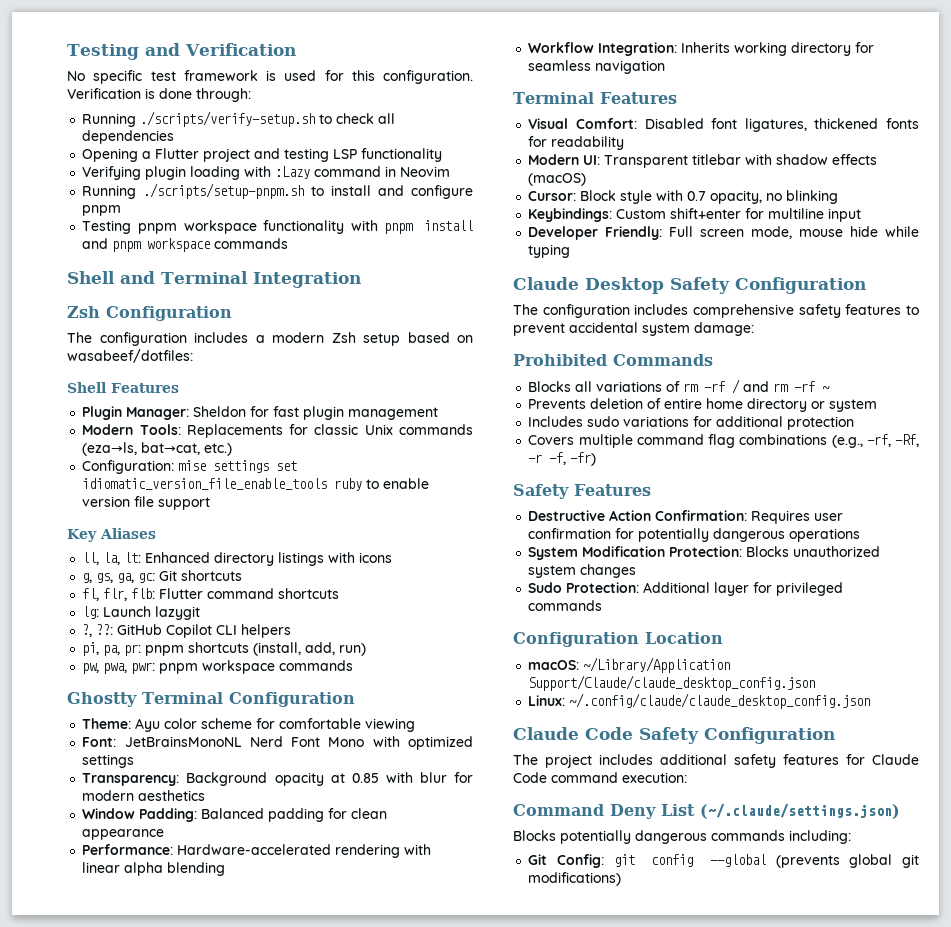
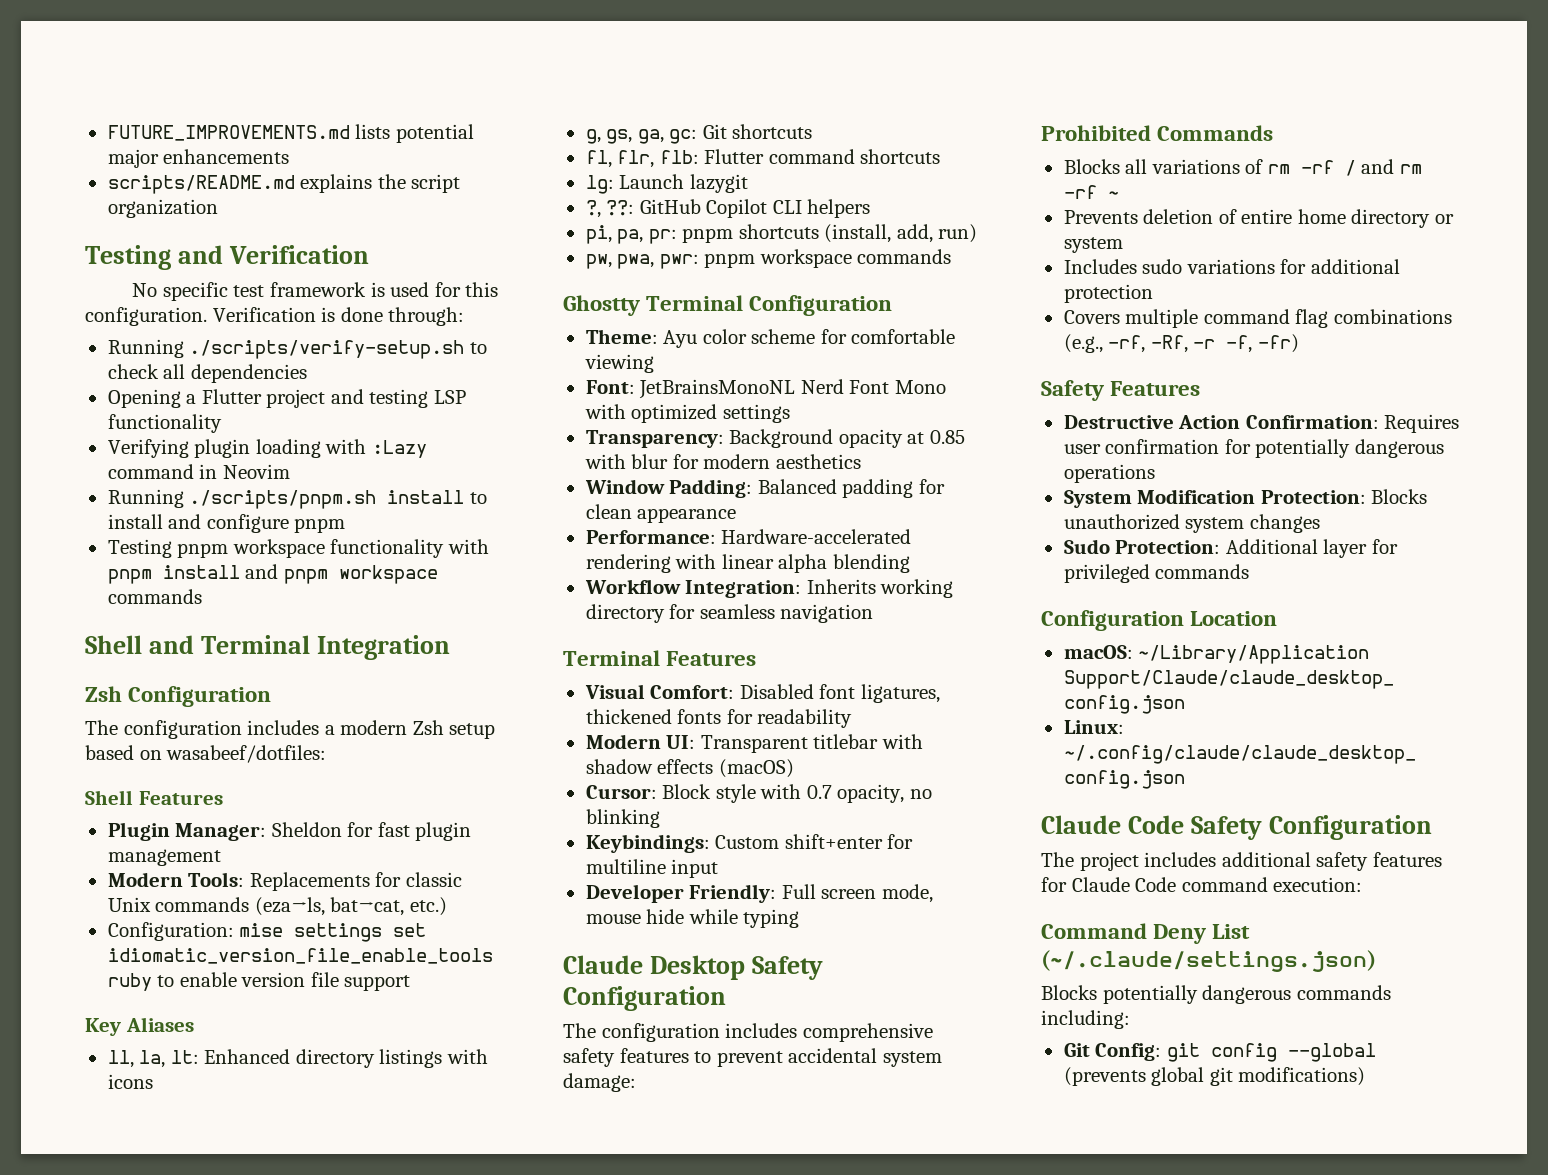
+ FUTURE_IMPROVEMENTS.md lists potential major enhancements
+ scripts/README.md explains the script organization
- Running ./scripts/setup-pnpm.sh to install and configure pnpm
+ Running ./scripts/pnpm.sh install to install and configure pnpm

